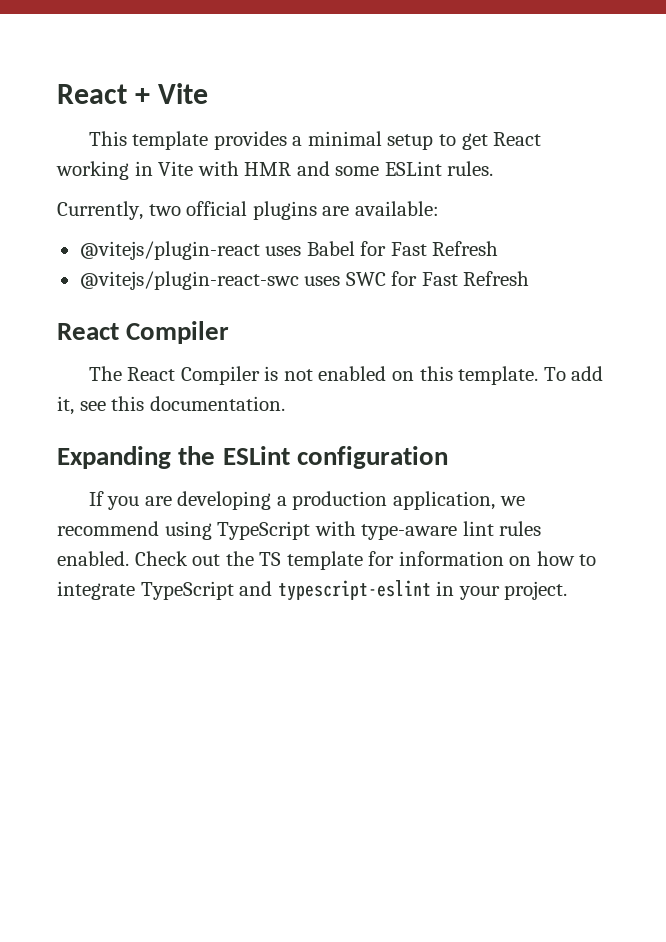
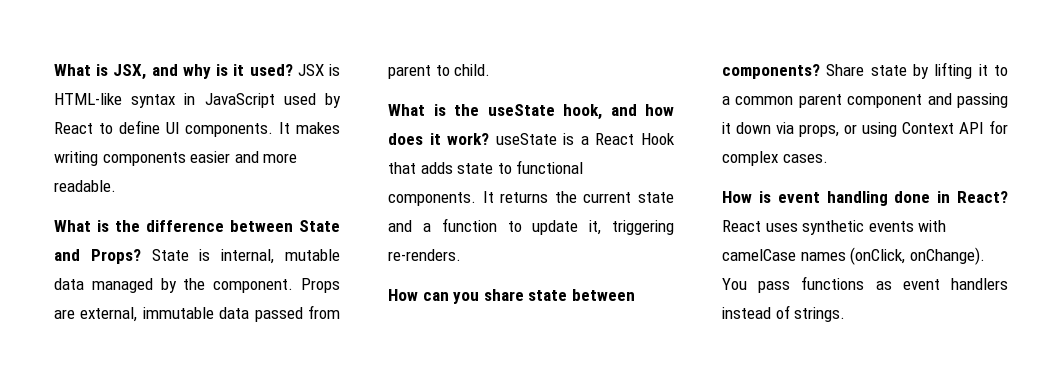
- React + Vite
- This template provides a minimal setup to get React working in Vite with HMR and some ESLint rules.
- Currently, two official plugins are available:
- @vitejs/plugin-react uses Babel for Fast Refresh
- @vitejs/plugin-react-swc uses SWC for Fast Refresh
- React Compiler
- The React Compiler is not enabled on this template. To add it, see this documentation.
- Expanding the ESLint configuration
- If you are developing a production application, we recommend using TypeScript with type-aware lint rules enabled. Check out the TS template for information on how to integrate TypeScript and typescript-eslint in your project.
+ What is JSX, and why is it used? JSX is HTML-like syntax in JavaScript used by React to define UI components. It makes writing components easier and more readable.
+ What is the difference between State and Props? State is internal, mutable data managed by the component. Props are external, immutable data passed from parent to child.
+ What is the useState hook, and how does it work? useState is a React Hook that adds state to functional components. It returns the current state and a function to update it, triggering re-renders.
+ How can you share state between components? Share state by lifting it to a common parent component and passing it down via props, or using Context API for complex cases.
+ How is event handling done in React? React uses synthetic events with camelCase names (onClick, onChange). You pass functions as event handlers instead of strings.

